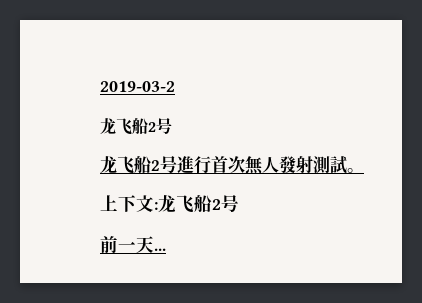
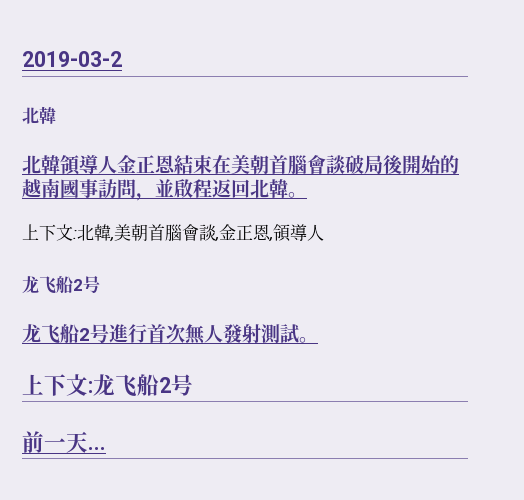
  2019-03-2
+ 北韓
+ 北韓領導人金正恩結束在美朝首腦會談破局後開始的越南國事訪問，並啟程返回北韓。
+ 上下文:北韓,美朝首腦會談,金正恩,領導人

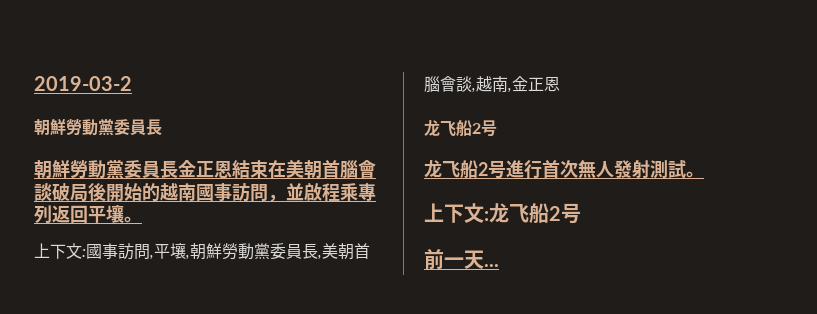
  2019-03-2
- 北韓
- 北韓領導人金正恩結束在美朝首腦會談破局後開始的越南國事訪問，並啟程返回北韓。
- 上下文:北韓,美朝首腦會談,金正恩,領導人
+ 朝鮮勞動黨委員長
+ 朝鮮勞動黨委員長金正恩結束在美朝首腦會談破局後開始的越南國事訪問，並啟程乘專列返回平壤。
+ 上下文:國事訪問,平壤,朝鮮勞動黨委員長,美朝首腦會談,越南,金正恩

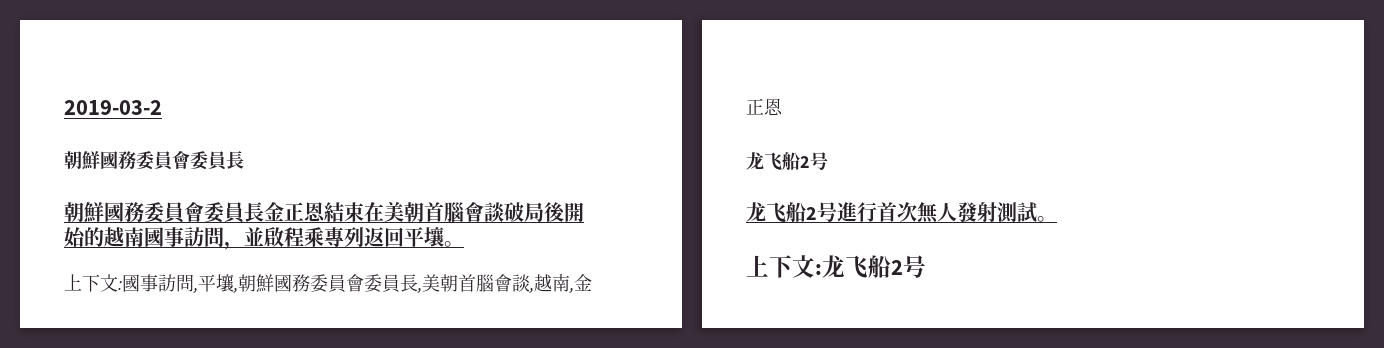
  2019-03-2
- 朝鮮勞動黨委員長
+ 朝鮮國務委員會委員長
- 朝鮮勞動黨委員長金正恩結束在美朝首腦會談破局後開始的越南國事訪問，並啟程乘專列返回平壤。
+ 朝鮮國務委員會委員長金正恩結束在美朝首腦會談破局後開始的越南國事訪問，並啟程乘專列返回平壤。
- 上下文:國事訪問,平壤,朝鮮勞動黨委員長,美朝首腦會談,越南,金正恩
+ 上下文:國事訪問,平壤,朝鮮國務委員會委員長,美朝首腦會談,越南,金正恩
- 前一天...

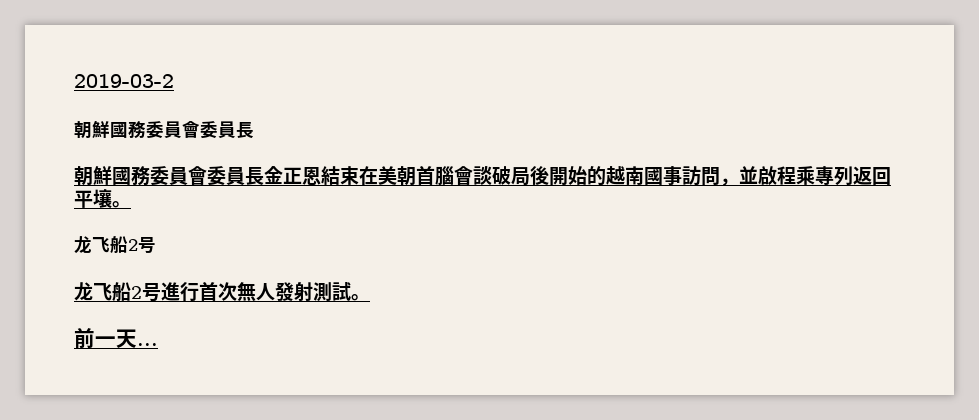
- 上下文:國事訪問,平壤,朝鮮國務委員會委員長,美朝首腦會談,越南,金正恩
- 上下文:龙飞船2号
+ 前一天...

